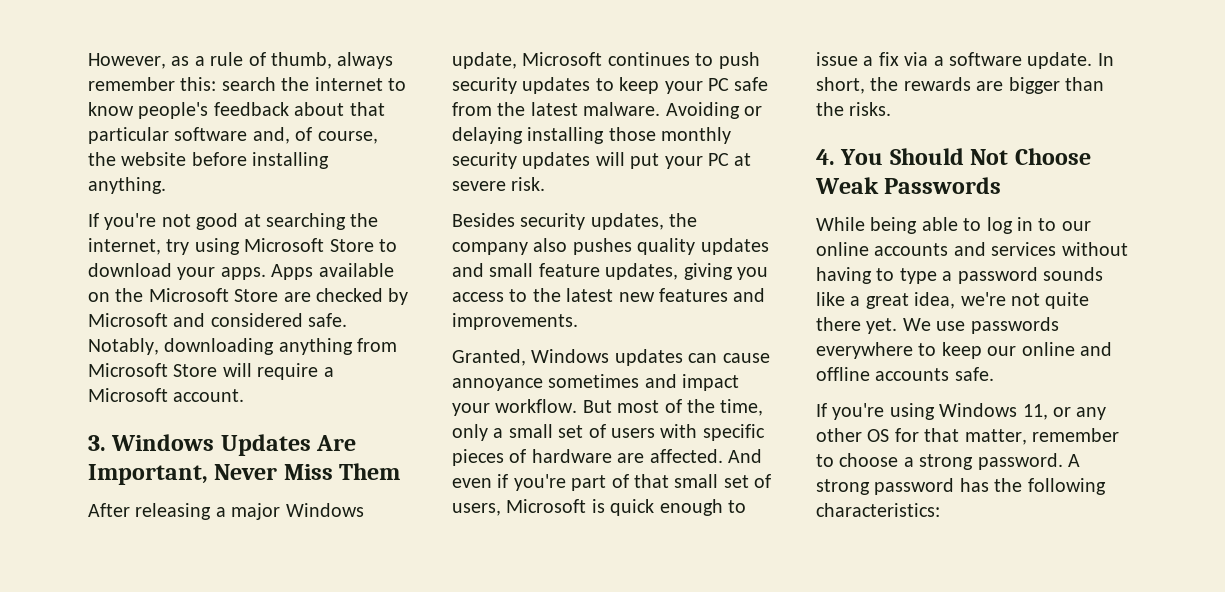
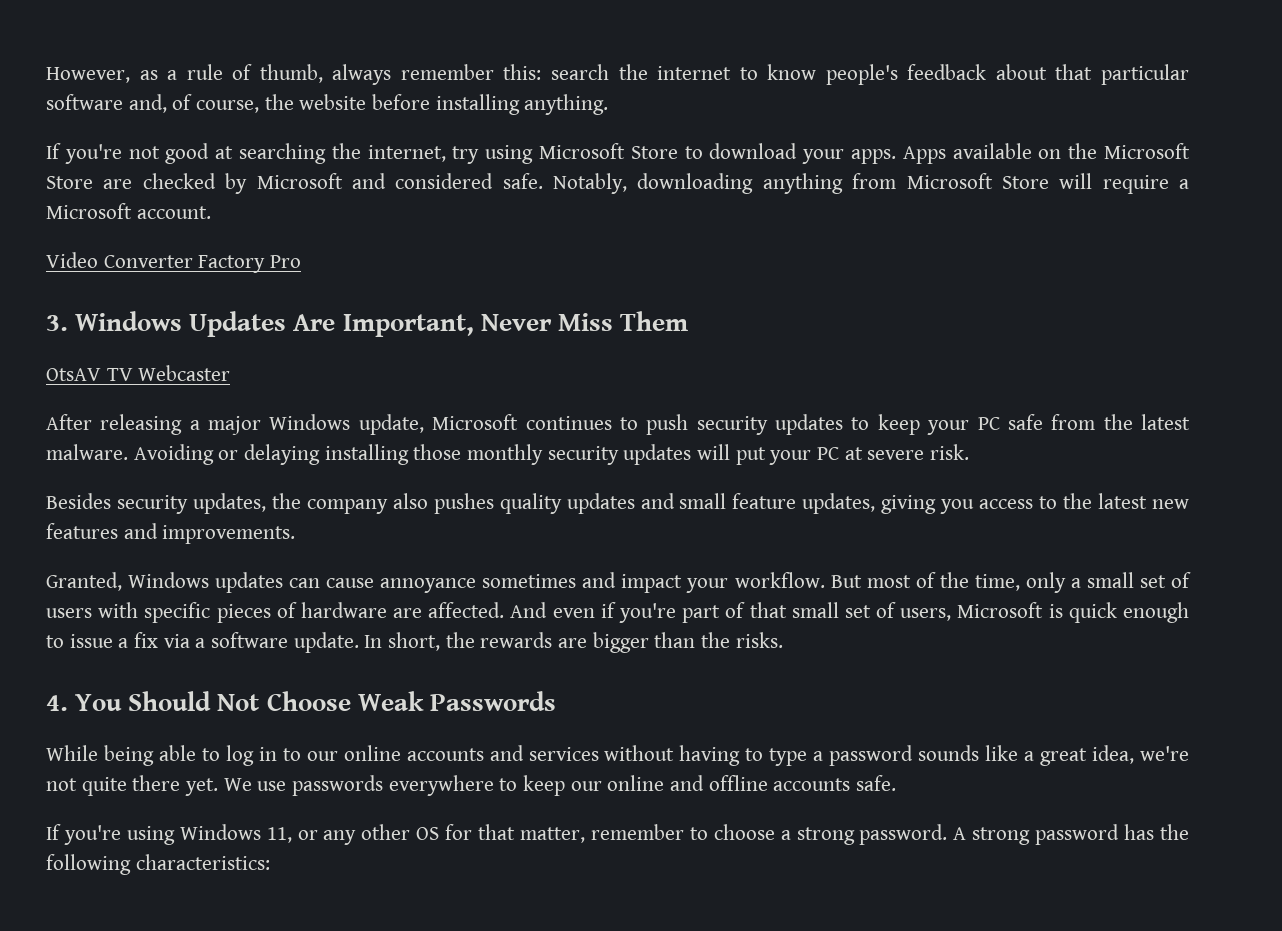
+ Video Converter Factory Pro
+ OtsAV TV Webcaster

